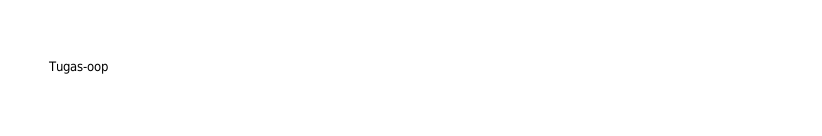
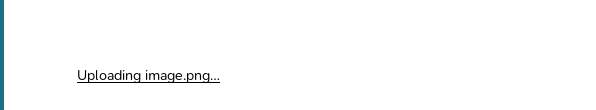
- Tugas-oop
+ Uploading image.png…

